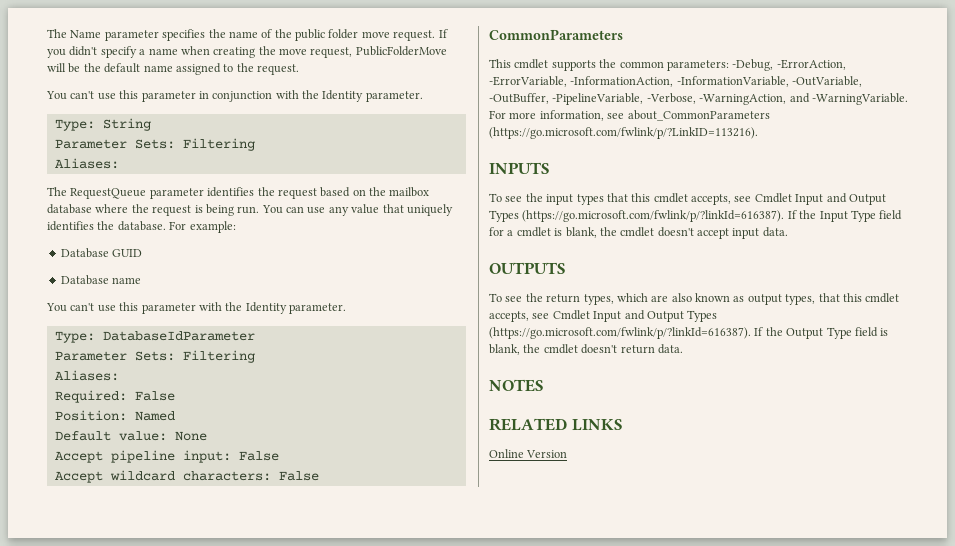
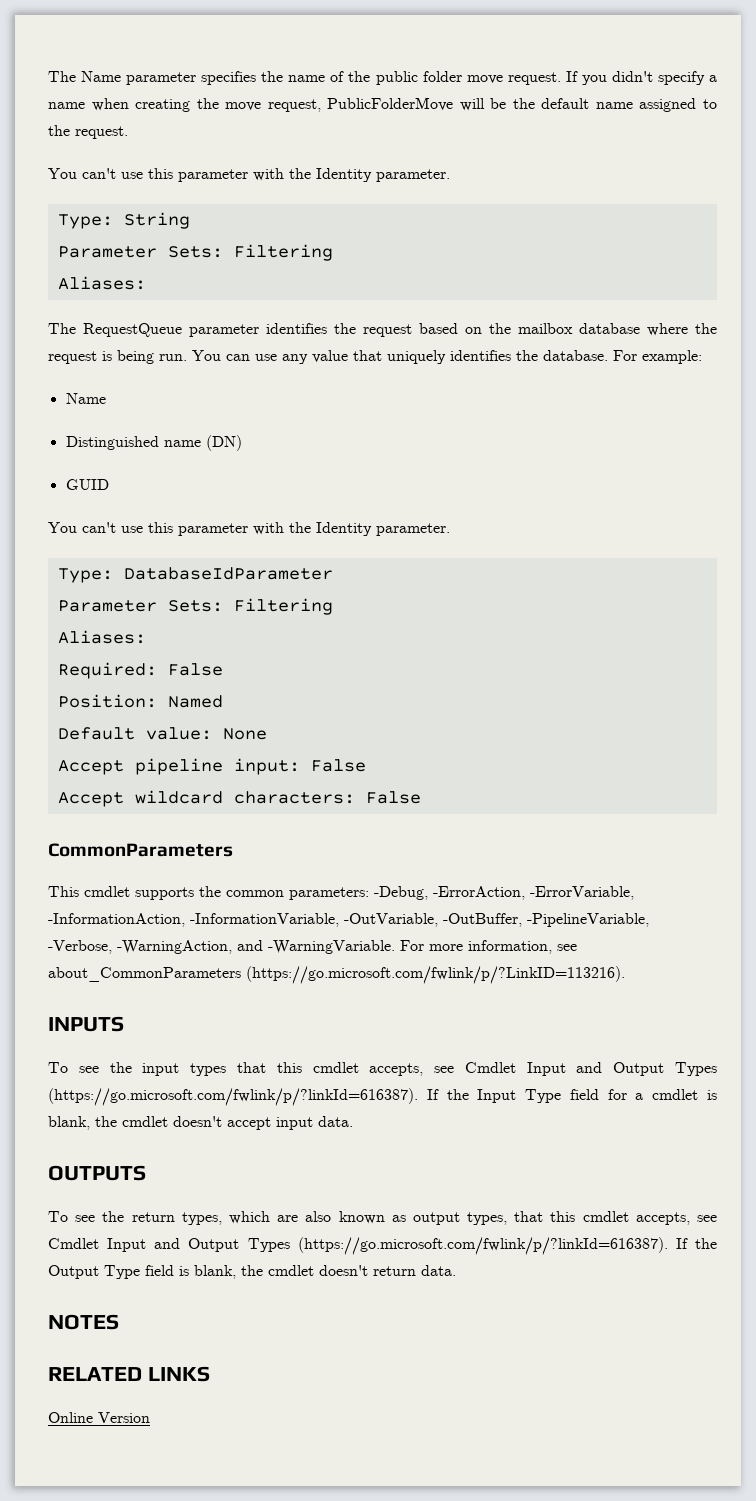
  If you didn't specify a name when creating the move request, PublicFolderMove will be the default name assigned to the request.
- You can't use this parameter in conjunction with the Identity parameter.
+ You can't use this parameter with the Identity parameter.
  For example:
- Database GUID
+ Name
+ Distinguished name (DN)
+ GUID
- Database name

